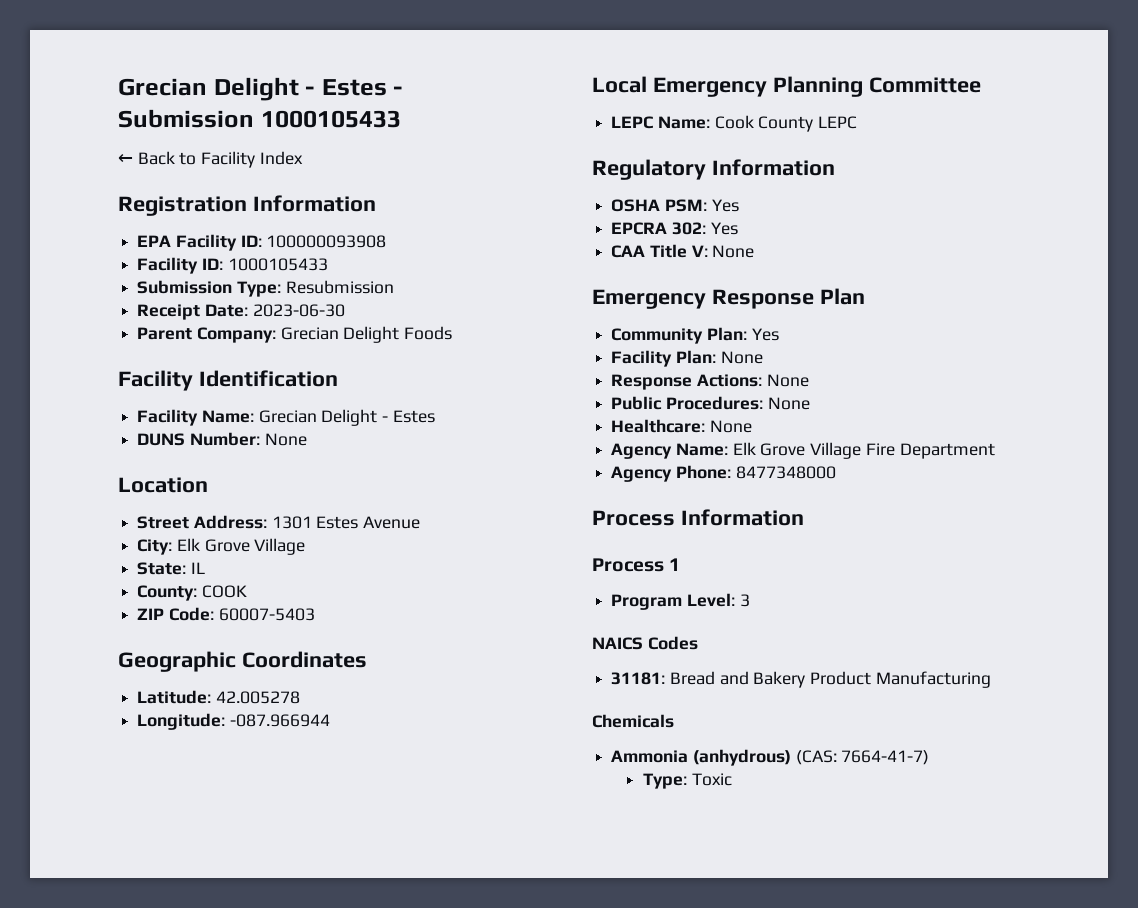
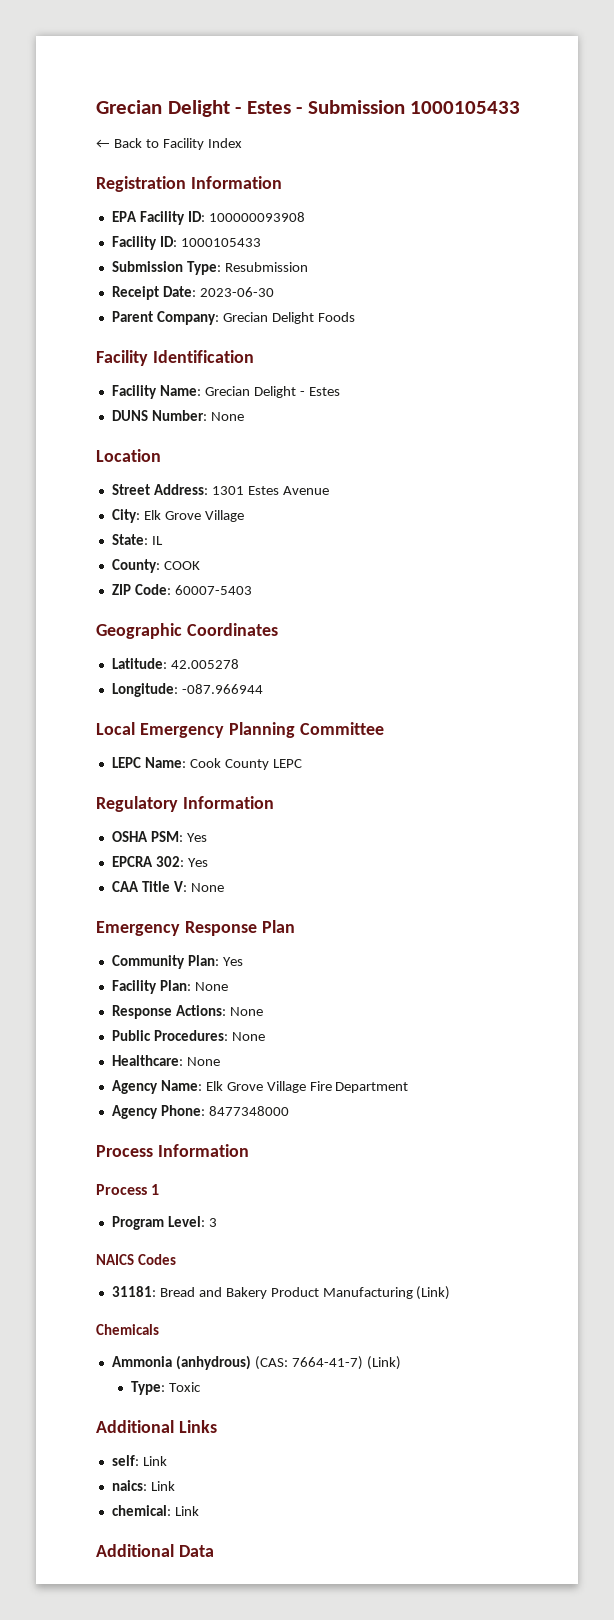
- 31181: Bread and Bakery Product Manufacturing
+ 31181: Bread and Bakery Product Manufacturing (Link)
- Ammonia (anhydrous) (CAS: 7664-41-7)
+ Ammonia (anhydrous) (CAS: 7664-41-7) (Link)
+ Additional Links
+ self: Link
+ naics: Link
+ chemical: Link
+ Additional Data

